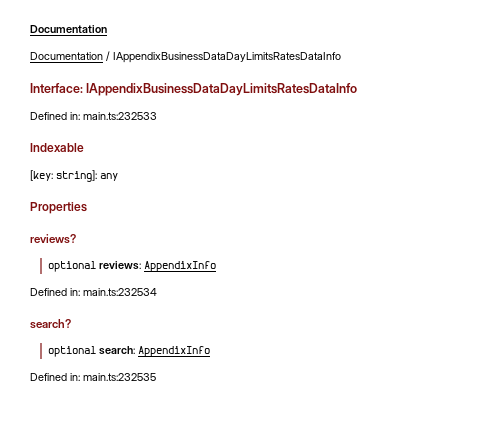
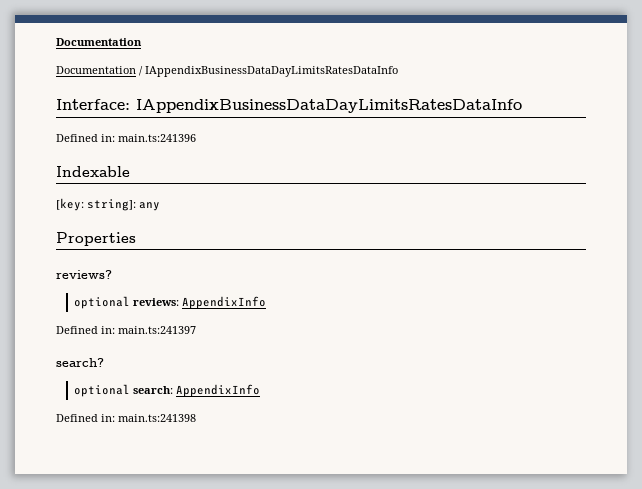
- Defined in: main.ts:232533
+ Defined in: main.ts:241396
- Defined in: main.ts:232534
+ Defined in: main.ts:241397
- Defined in: main.ts:232535
+ Defined in: main.ts:241398

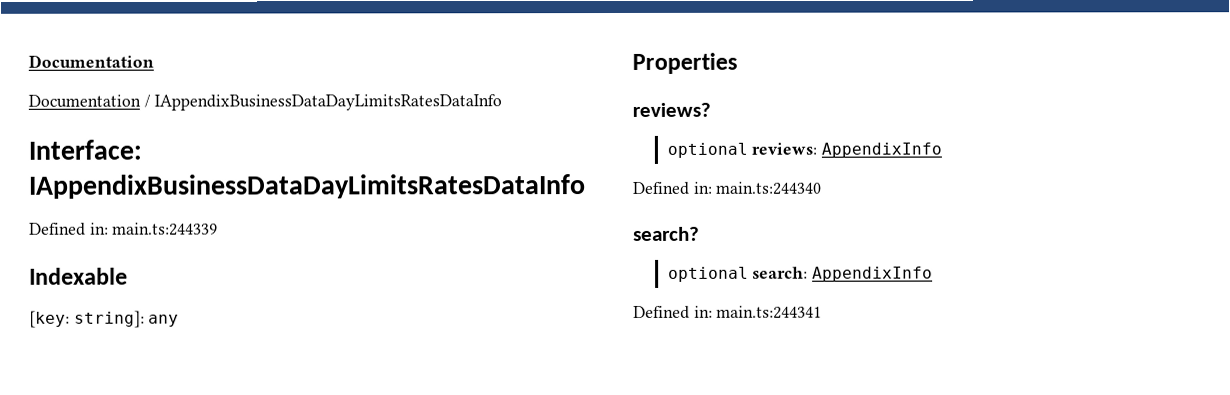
- Defined in: main.ts:241396
+ Defined in: main.ts:244339
- Defined in: main.ts:241397
+ Defined in: main.ts:244340
- Defined in: main.ts:241398
+ Defined in: main.ts:244341

